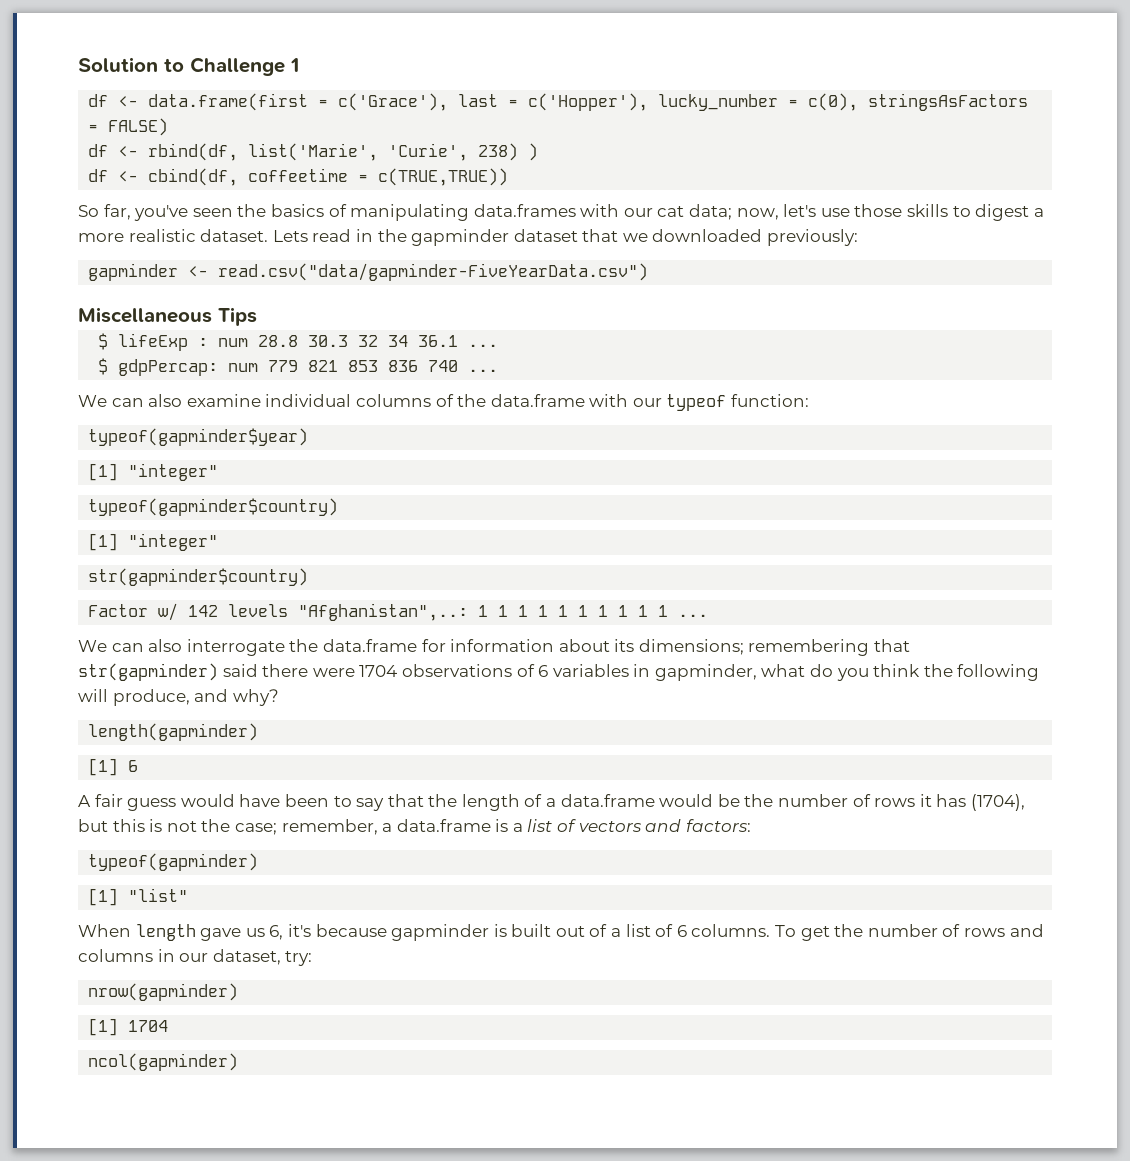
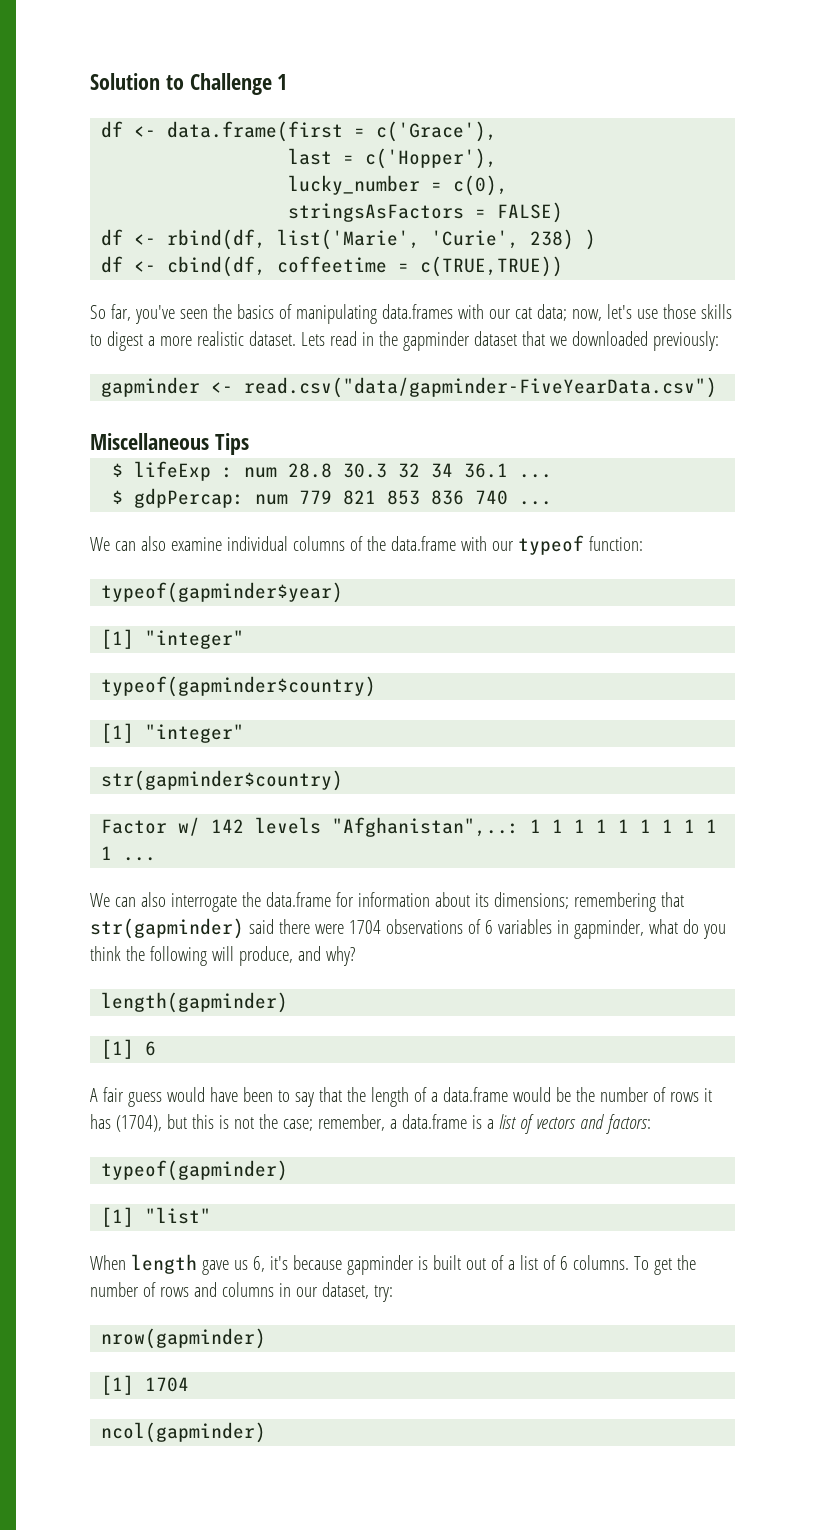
- df <- data.frame(first = c('Grace'), last = c('Hopper'), lucky_number = c(0), stringsAsFactors = FALSE)
+ df <- data.frame(first = c('Grace'),
+ last = c('Hopper'),
+ lucky_number = c(0),
+ stringsAsFactors = FALSE)

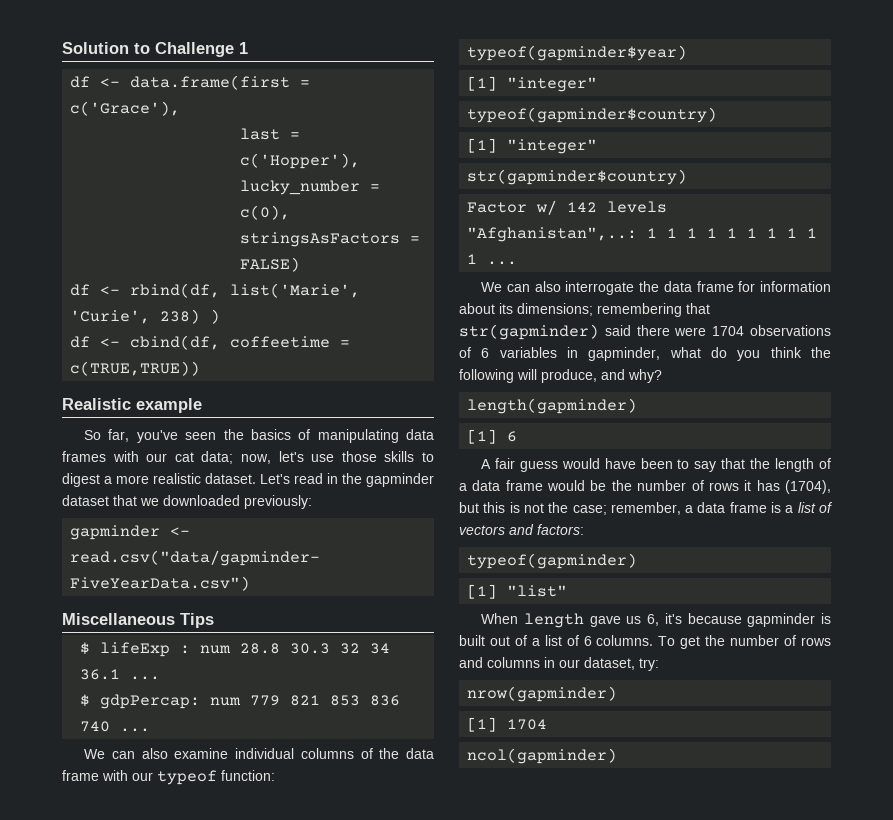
+ Realistic example
- So far, you've seen the basics of manipulating data.frames with our cat data; now, let's use those skills to digest a more realistic dataset.
+ So far, you've seen the basics of manipulating data frames with our cat data; now, let's use those skills to digest a more realistic dataset.
- Lets read in the gapminder dataset that we downloaded previously:
+ Let's read in the gapminder dataset that we downloaded previously:
- We can also examine individual columns of the data.frame with our typeof function:
+ We can also examine individual columns of the data frame with our typeof function:
- We can also interrogate the data.frame for information about its dimensions; remembering that str(gapminder) said there were 1704 observations of 6 variables in gapminder, what do you think the following will produce, and why?
+ We can also interrogate the data frame for information about its dimensions; remembering that str(gapminder) said there were 1704 observations of 6 variables in gapminder, what do you think the following will produce, and why?
- A fair guess would have been to say that the length of a data.frame would be the number of rows it has (1704), but this is not the case; remember, a data.frame is a list of vectors and factors:
+ A fair guess would have been to say that the length of a data frame would be the number of rows it has (1704), but this is not the case; remember, a data frame is a list of vectors and factors:

